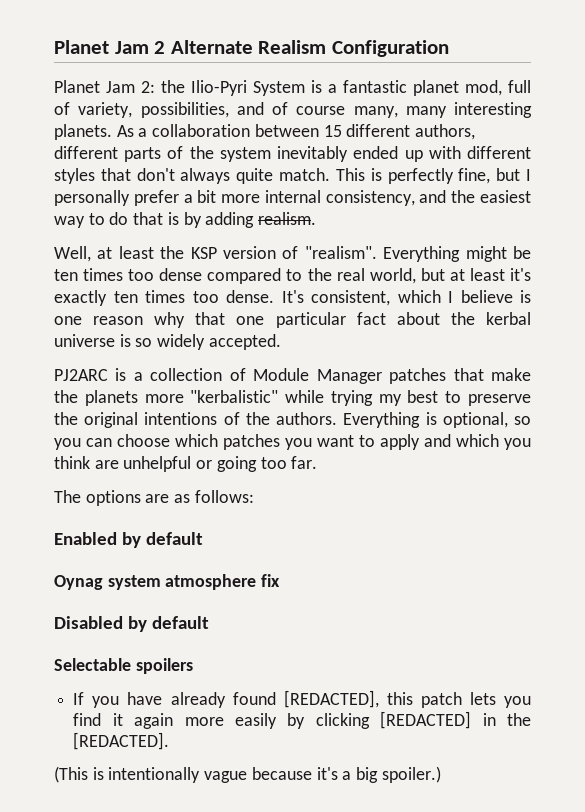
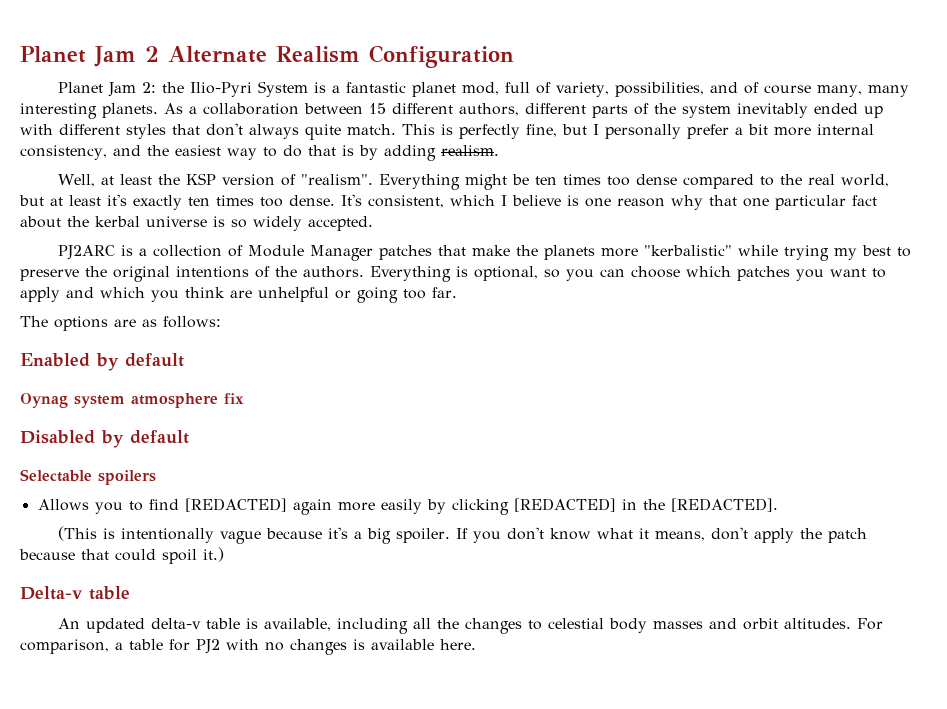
- If you have already found [REDACTED], this patch lets you find it again more easily by clicking [REDACTED] in the [REDACTED].
+ Allows you to find [REDACTED] again more easily by clicking [REDACTED] in the [REDACTED].
- (This is intentionally vague because it's a big spoiler.)
+ (This is intentionally vague because it's a big spoiler. If you don't know what it means, don't apply the patch because that could spoil it.)
+ Delta-v table
+ An updated delta-v table is available, including all the changes to celestial body masses and orbit altitudes. For comparison, a table for PJ2 with no changes is available here.

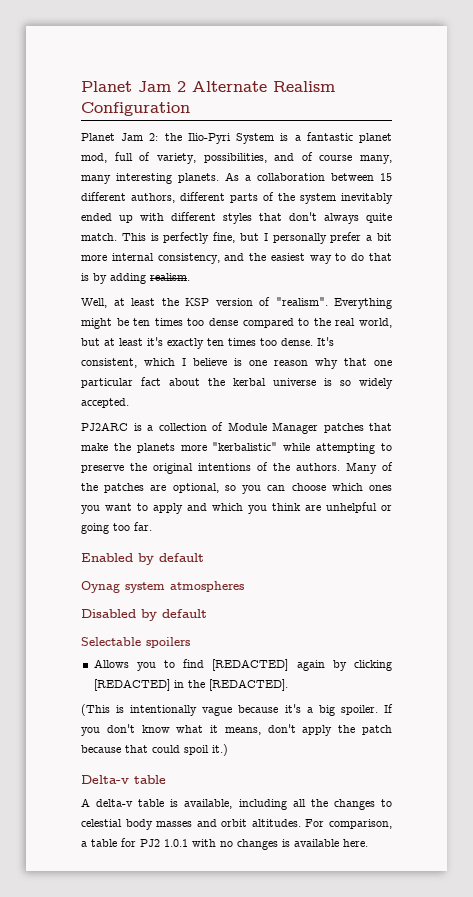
- PJ2ARC is a collection of Module Manager patches that make the planets more "kerbalistic" while trying my best to preserve the original intentions of the authors.
+ PJ2ARC is a collection of Module Manager patches that make the planets more "kerbalistic" while attempting to preserve the original intentions of the authors.
- Everything is optional, so you can choose which patches you want to apply and which you think are unhelpful or going too far.
+ Many of the patches are optional, so you can choose which ones you want to apply and which you think are unhelpful or going too far.
- The options are as follows:
- Oynag system atmosphere fix
+ Oynag system atmospheres
- Allows you to find [REDACTED] again more easily by clicking [REDACTED] in the [REDACTED].
+ Allows you to find [REDACTED] again by clicking [REDACTED] in the [REDACTED].
- An updated delta-v table is available, including all the changes to celestial body masses and orbit altitudes.
+ A delta-v table is available, including all the changes to celestial body masses and orbit altitudes.
- For comparison, a table for PJ2 with no changes is available here.
+ For comparison, a table for PJ2 1.0.1 with no changes is available here.

